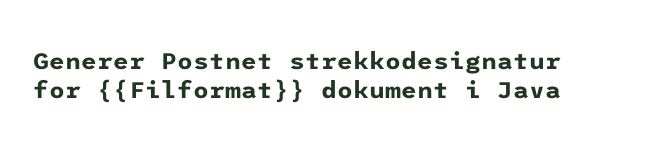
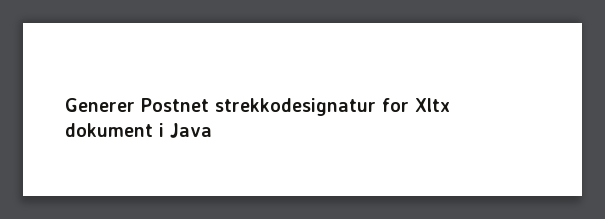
- Generer Postnet strekkodesignatur for {{Filformat}} dokument i Java
+ Generer Postnet strekkodesignatur for Xltx dokument i Java

